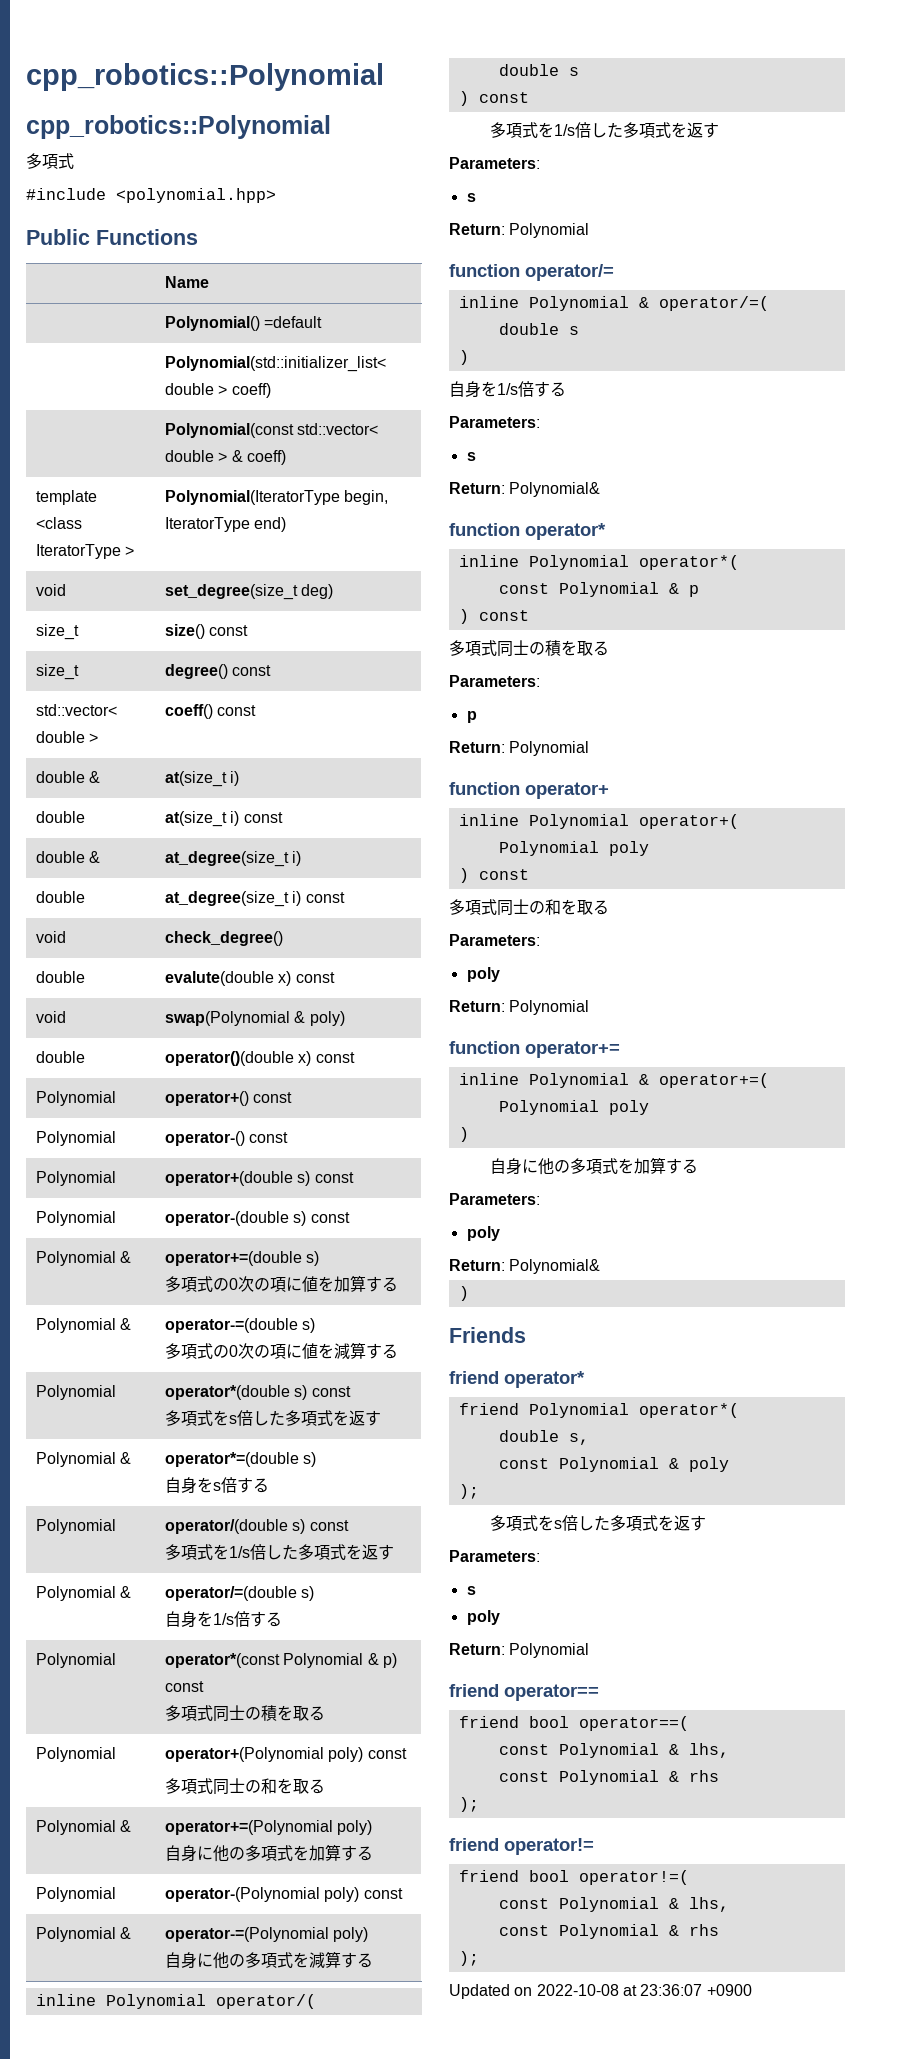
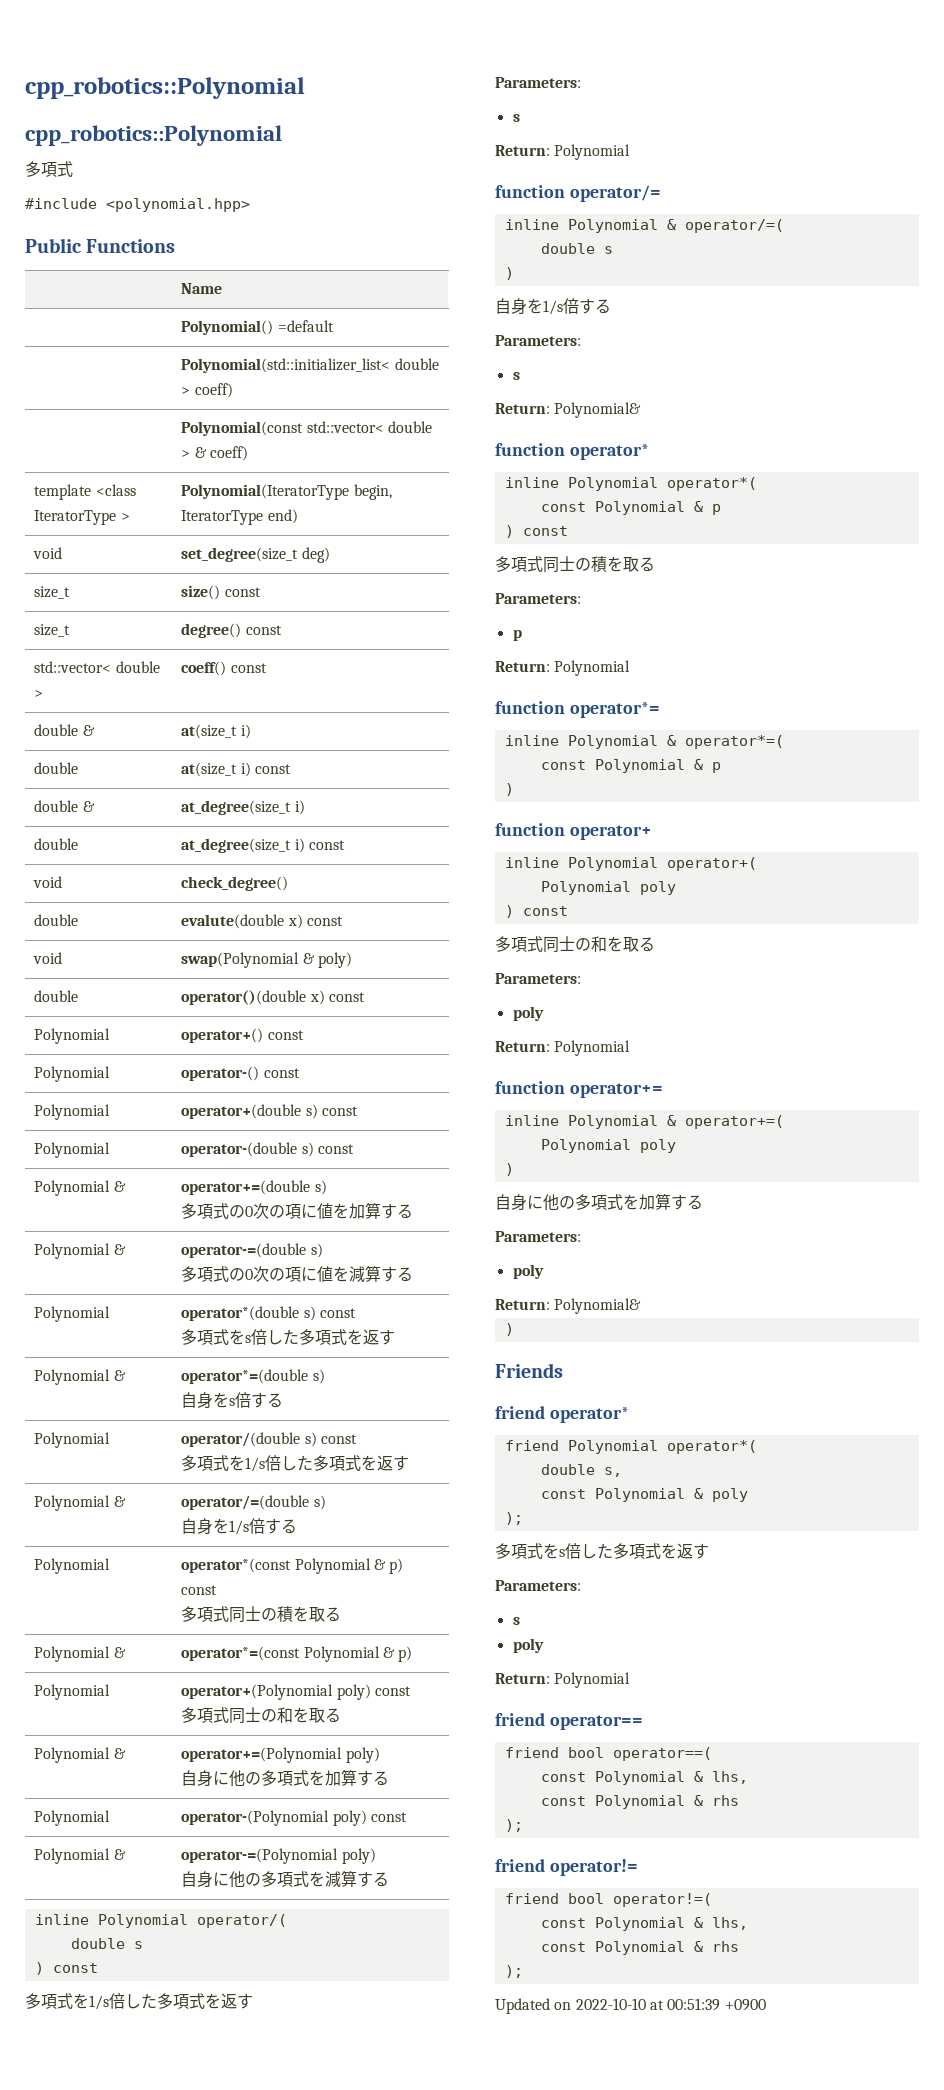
+ Polynomial & | operator*=(const Polynomial & p)
+ function operator*=
+ inline Polynomial & operator*=(
+ const Polynomial & p
+ )
- Updated on 2022-10-08 at 23:36:07 +0900
+ Updated on 2022-10-10 at 00:51:39 +0900

